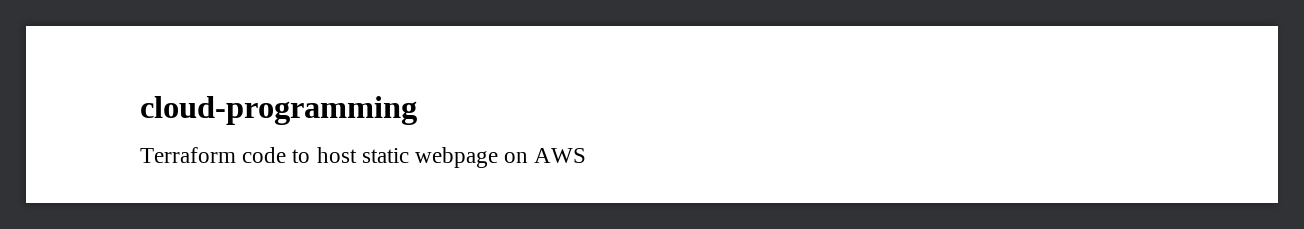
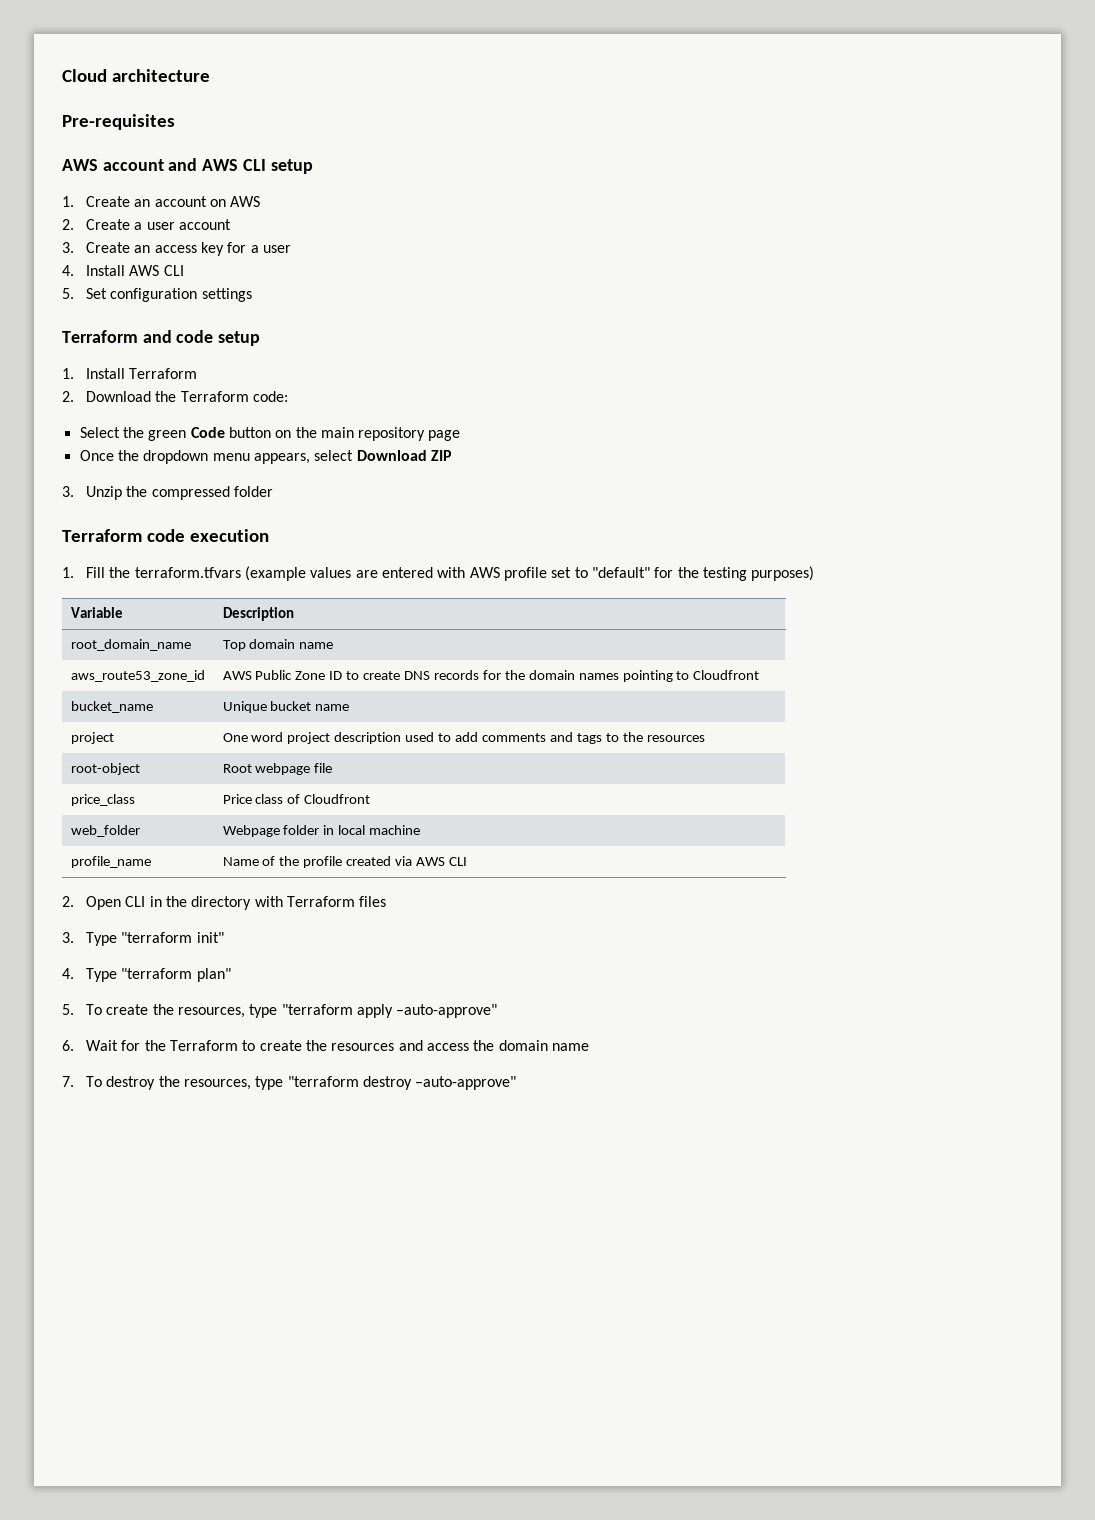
- cloud-programming
- Terraform code to host static webpage on AWS
+ Cloud architecture
+ Pre-requisites
+ AWS account and AWS CLI setup
+ 1. Create an account on AWS
+ 2. Create a user account
+ 3. Create an access key for a user
+ 4. Install AWS CLI
+ 5. Set configuration settings
+ Terraform and code setup
+ 1. Install Terraform
+ 2. Download the Terraform code:
+ Select the green Code button on the main repository page
+ Once the dropdown menu appears, select Download ZIP
+ 3. Unzip the compressed folder
+ Terraform code execution
+ 1. Fill the terraform.tfvars (example values are entered with AWS profile set to "default" for the testing purposes)
+ Variable | Description
+ root_domain_name | Top domain name
+ aws_route53_zone_id | AWS Public Zone ID to create DNS records for the domain names pointing to Cloudfront
+ bucket_name | Unique bucket name
+ project | One word project description used to add comments and tags to the resources
+ root-object | Root webpage file
+ price_class | Price class of Cloudfront
+ web_folder | Webpage folder in local machine
+ profile_name | Name of the profile created via AWS CLI
+ 2. Open CLI in the directory with Terraform files
+ 3. Type "terraform init"
+ 4. Type "terraform plan"
+ 5. To create the resources, type "terraform apply –auto-approve"
+ 6. Wait for the Terraform to create the resources and access the domain name
+ 7. To destroy the resources, type "terraform destroy –auto-approve"

